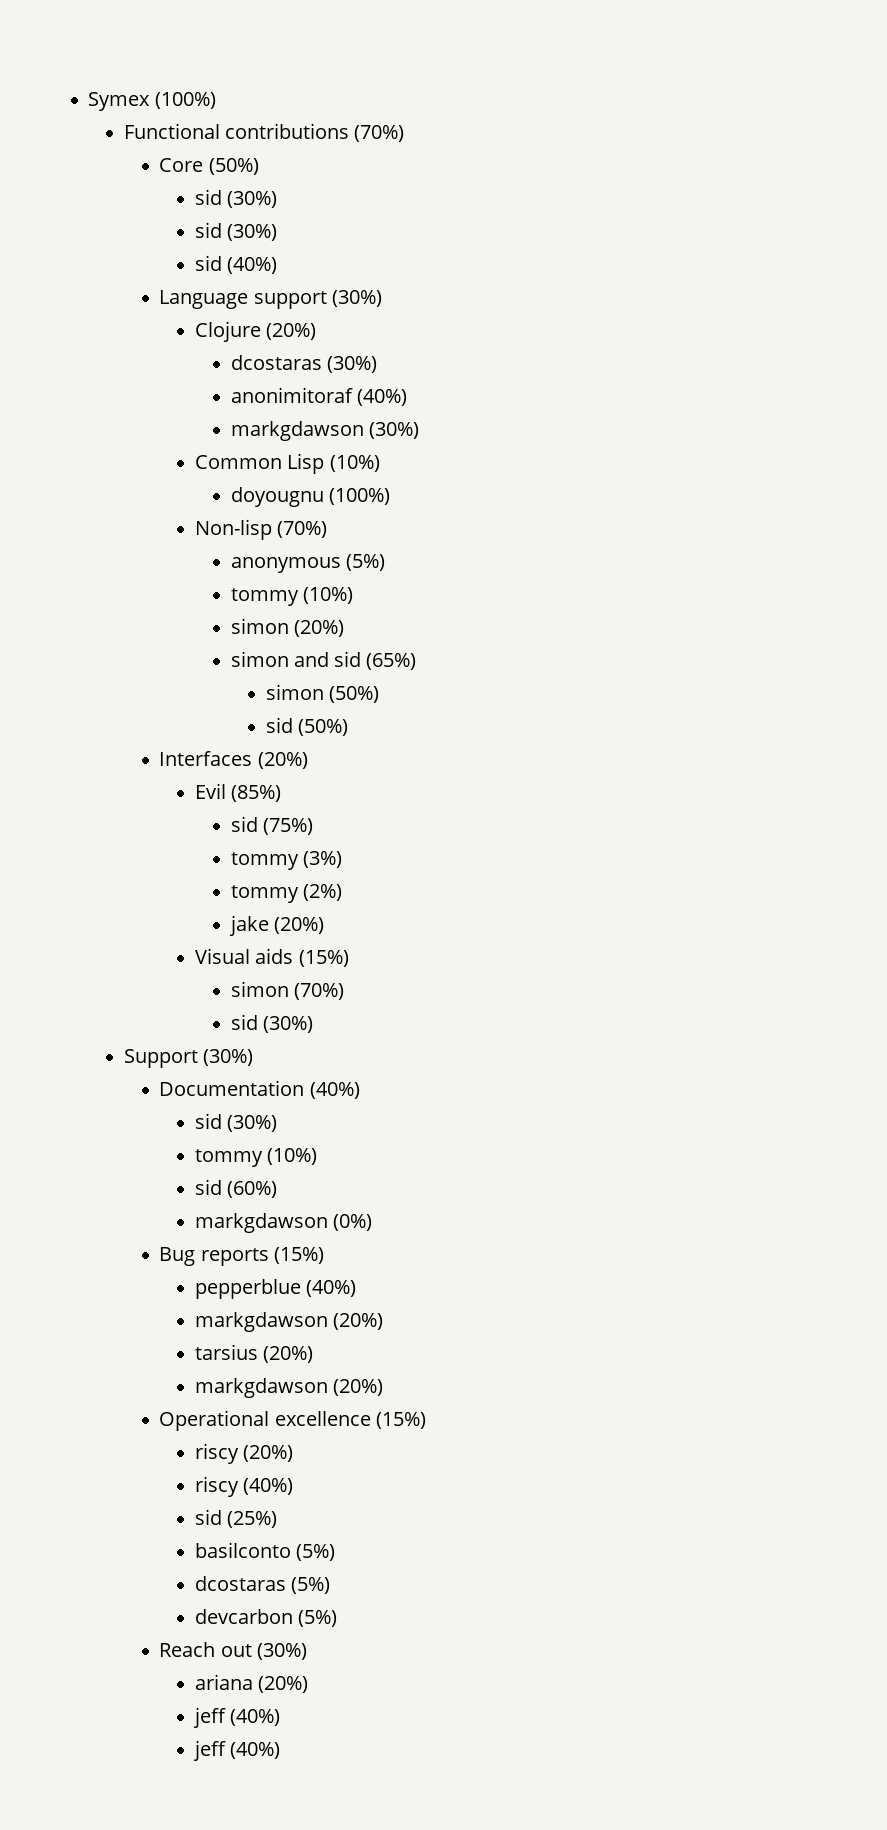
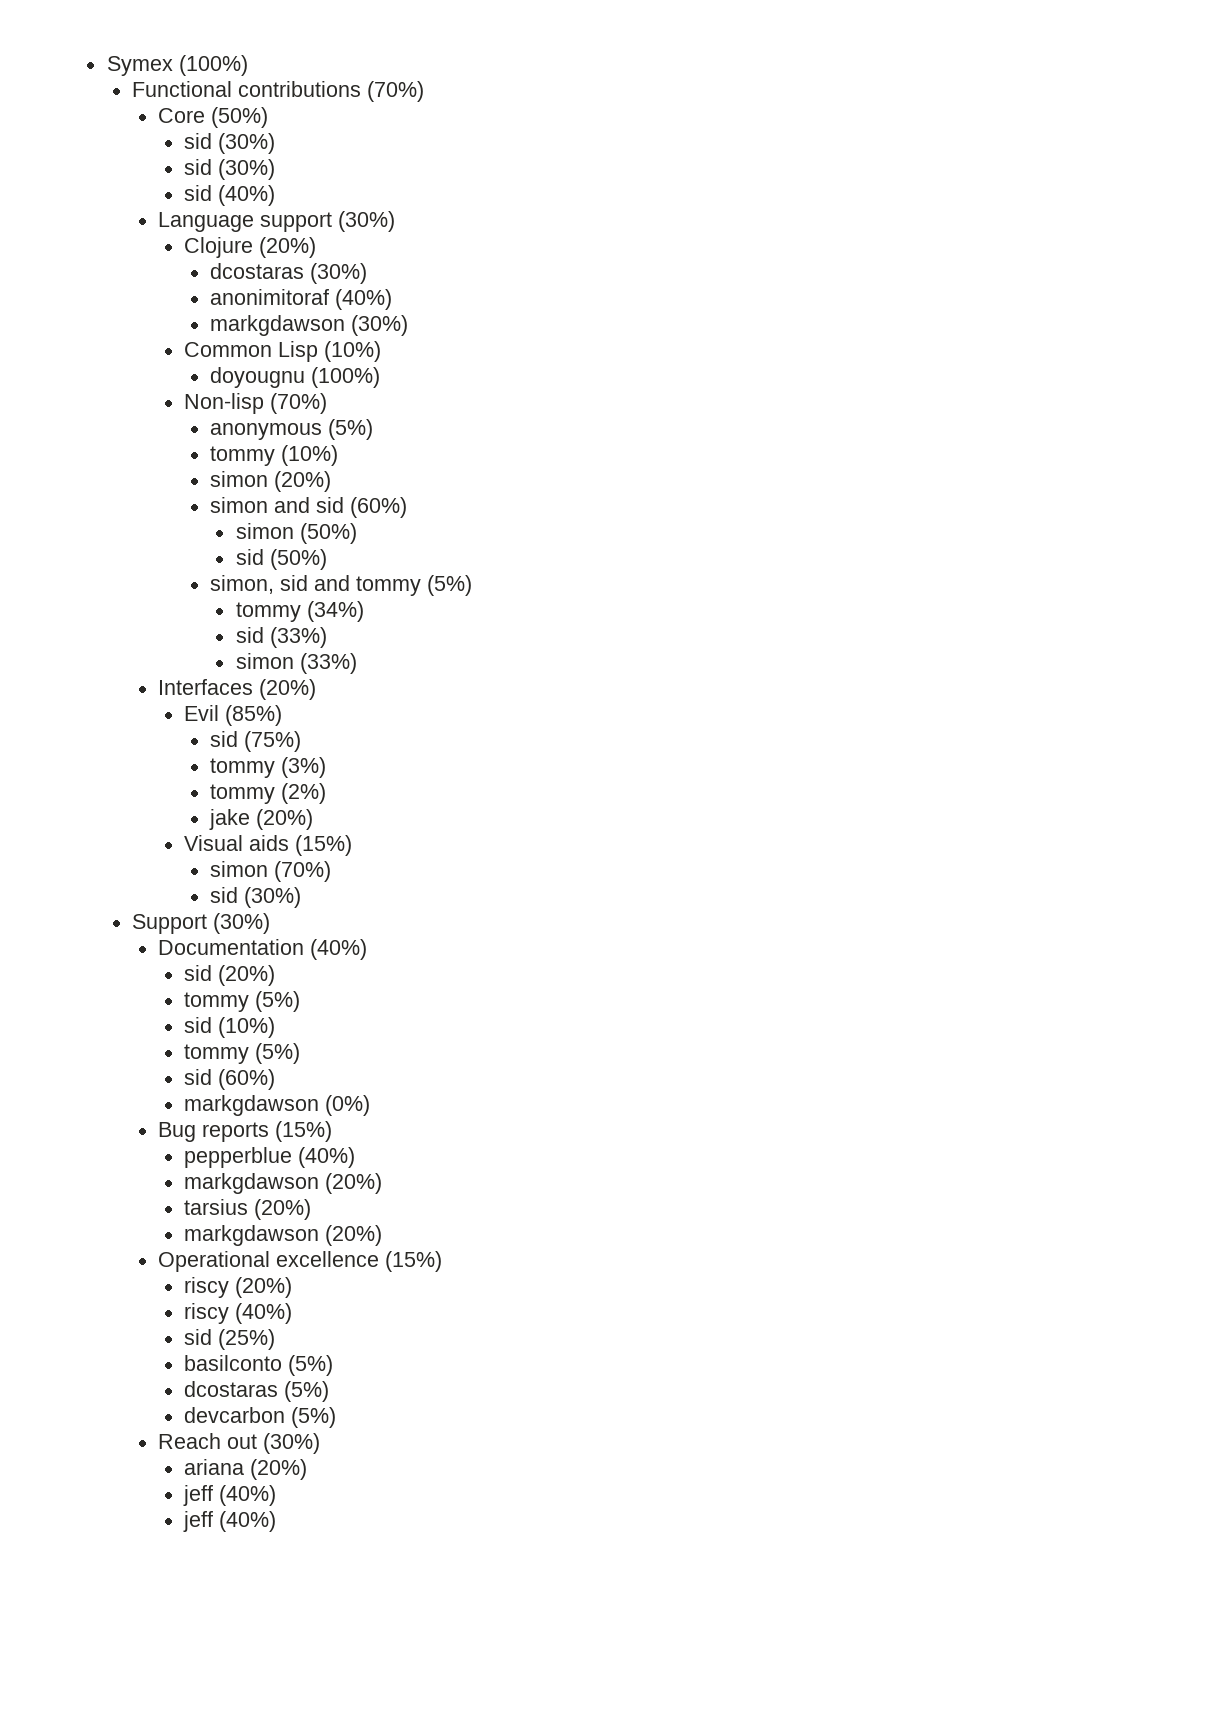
- simon and sid (65%)
+ simon and sid (60%)
+ simon, sid and tommy (5%)
+ tommy (34%)
+ sid (33%)
+ simon (33%)
  Documentation (40%)
- sid (30%)
- tommy (10%)
+ sid (20%)
+ tommy (5%)
+ sid (10%)
+ tommy (5%)

